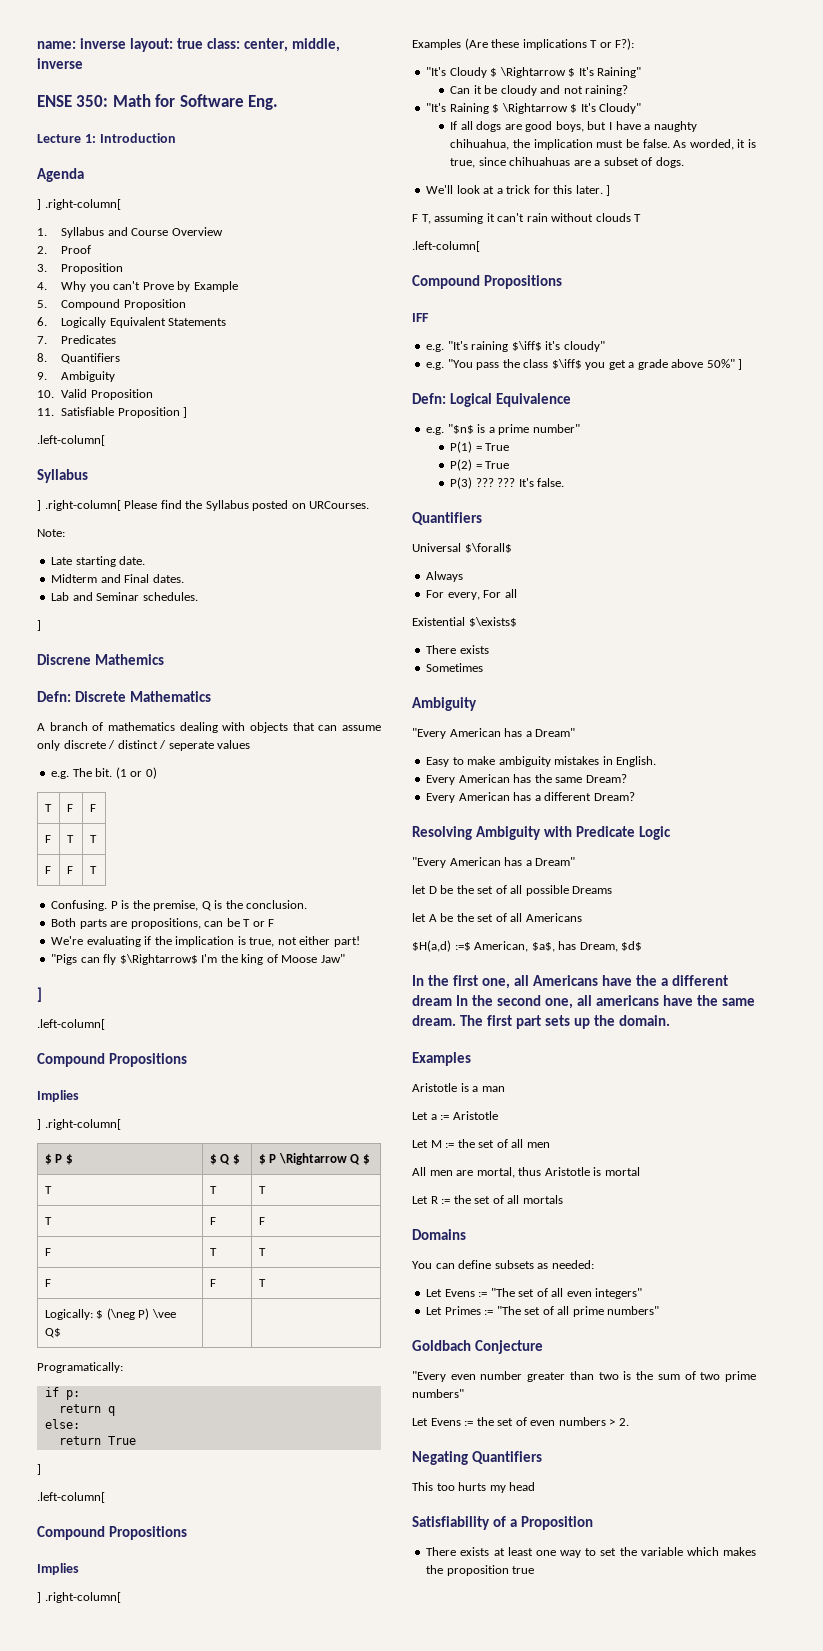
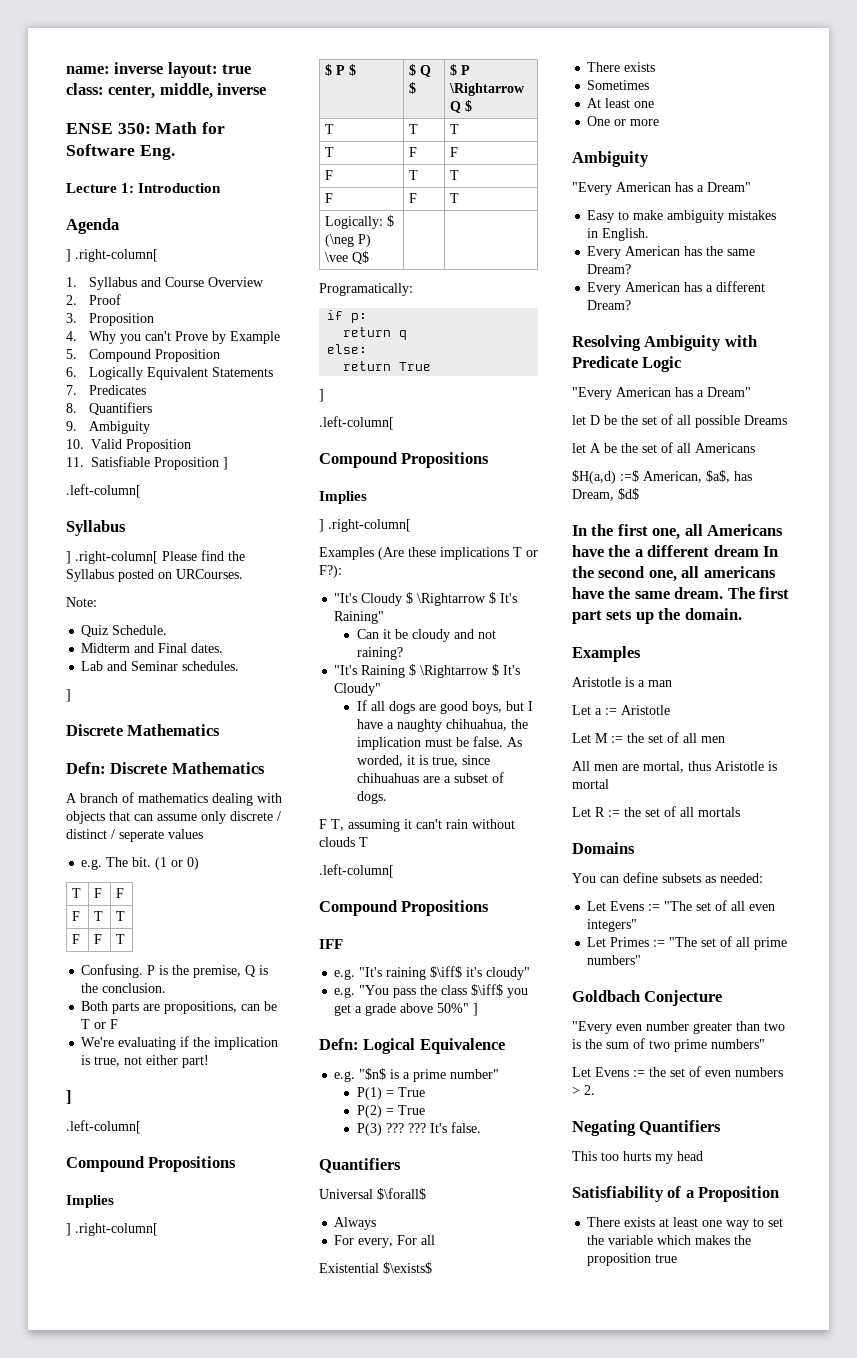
- Late starting date.
+ Quiz Schedule.
  Lab and Seminar schedules.
  ]
- Discrene Mathemics
+ Discrete Mathematics
- "Pigs can fly $\Rightarrow$ I'm the king of Moose Jaw"
- We'll look at a trick for this later. ]
+ At least one
+ One or more

